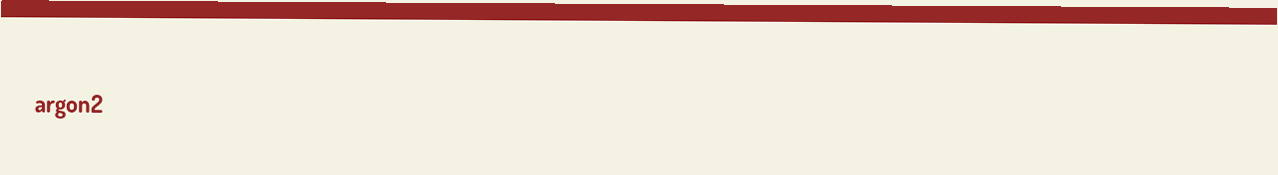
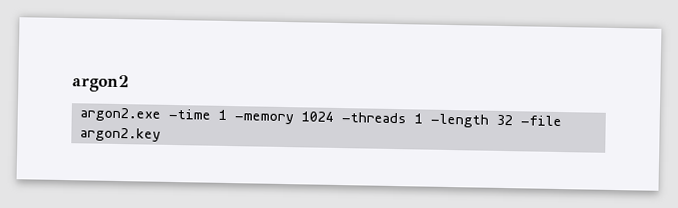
+ argon2.exe -time 1 -memory 1024 -threads 1 -length 32 -file argon2.key

